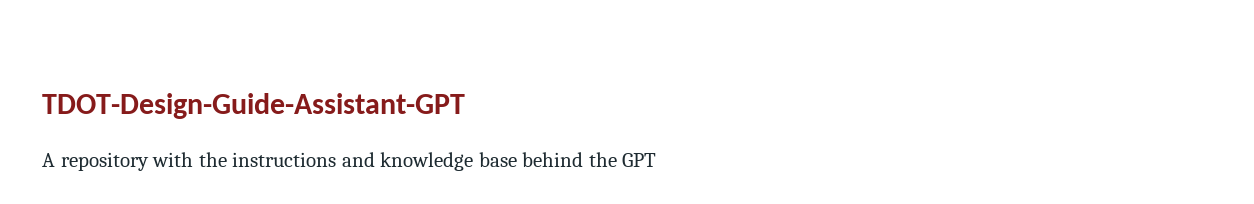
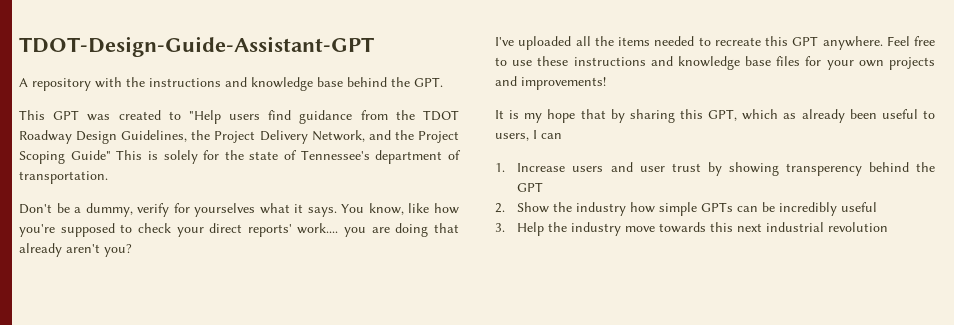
- A repository with the instructions and knowledge base behind the GPT
+ A repository with the instructions and knowledge base behind the GPT.
+ This GPT was created to "Help users find guidance from the TDOT Roadway Design Guidelines, the Project Delivery Network, and the Project Scoping Guide" This is solely for the state of Tennessee's department of transportation.
+ Don't be a dummy, verify for yourselves what it says. You know, like how you're supposed to check your direct reports' work.... you are doing that already aren't you?
+ I've uploaded all the items needed to recreate this GPT anywhere. Feel free to use these instructions and knowledge base files for your own projects and improvements!
+ It is my hope that by sharing this GPT, which as already been useful to users, I can
+ 1. Increase users and user trust by showing transperency behind the GPT
+ 2. Show the industry how simple GPTs can be incredibly useful
+ 3. Help the industry move towards this next industrial revolution

